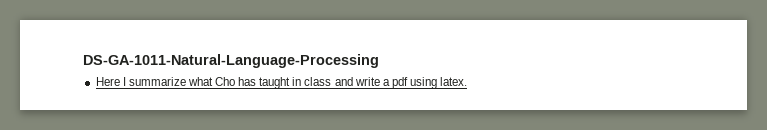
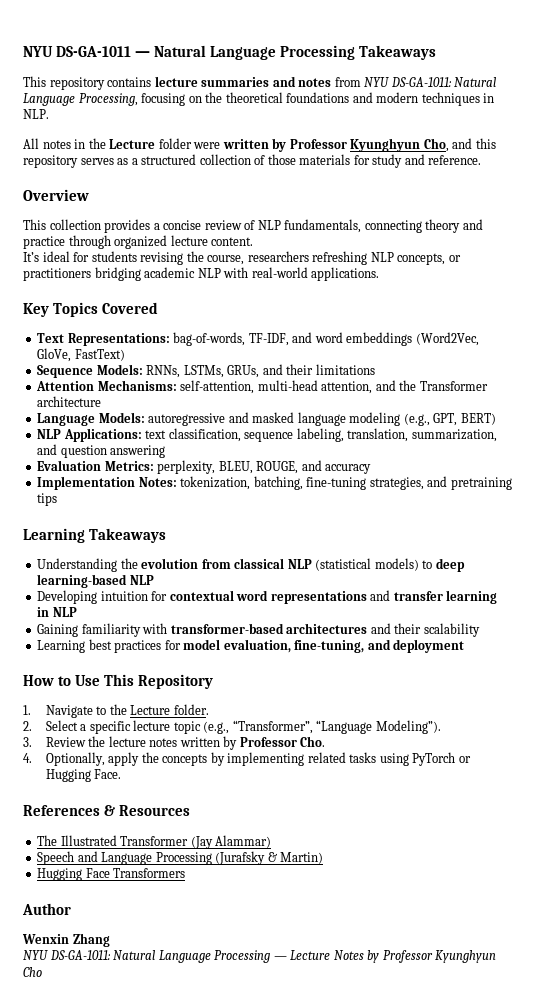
- DS-GA-1011-Natural-Language-Processing
- Here I summarize what Cho has taught in class and write a pdf using latex.
+ NYU DS-GA-1011 — Natural Language Processing Takeaways
+ This repository contains lecture summaries and notes from NYU DS-GA-1011: Natural Language Processing, focusing on the theoretical foundations and modern techniques in NLP.
+ All notes in the Lecture folder were written by Professor Kyunghyun Cho, and this repository serves as a structured collection of those materials for study and reference.
+ Overview
+ This collection provides a concise review of NLP fundamentals, connecting theory and practice through organized lecture content.
+ It’s ideal for students revising the course, researchers refreshing NLP concepts, or practitioners bridging academic NLP with real-world applications.
+ Key Topics Covered
+ Text Representations: bag-of-words, TF-IDF, and word embeddings (Word2Vec, GloVe, FastText)
+ Sequence Models: RNNs, LSTMs, GRUs, and their limitations
+ Attention Mechanisms: self-attention, multi-head attention, and the Transformer architecture
+ Language Models: autoregressive and masked language modeling (e.g., GPT, BERT)
+ NLP Applications: text classification, sequence labeling, translation, summarization, and question answering
+ Evaluation Metrics: perplexity, BLEU, ROUGE, and accuracy
+ Implementation Notes: tokenization, batching, fine-tuning strategies, and pretraining tips
+ Learning Takeaways
+ Understanding the evolution from classical NLP (statistical models) to deep learning-based NLP
+ Developing intuition for contextual word representations and transfer learning in NLP
+ Gaining familiarity with transformer-based architectures and their scalability
+ Learning best practices for model evaluation, fine-tuning, and deployment
+ How to Use This Repository
+ 1. Navigate to the Lecture folder.
+ 2. Select a specific lecture topic (e.g., “Transformer”, “Language Modeling”).
+ 3. Review the lecture notes written by Professor Cho.
+ 4. Optionally, apply the concepts by implementing related tasks using PyTorch or Hugging Face.
+ References & Resources
+ The Illustrated Transformer (Jay Alammar)
+ Speech and Language Processing (Jurafsky & Martin)
+ Hugging Face Transformers
+ Author
+ Wenxin Zhang
+ NYU DS-GA-1011: Natural Language Processing — Lecture Notes by Professor Kyunghyun Cho

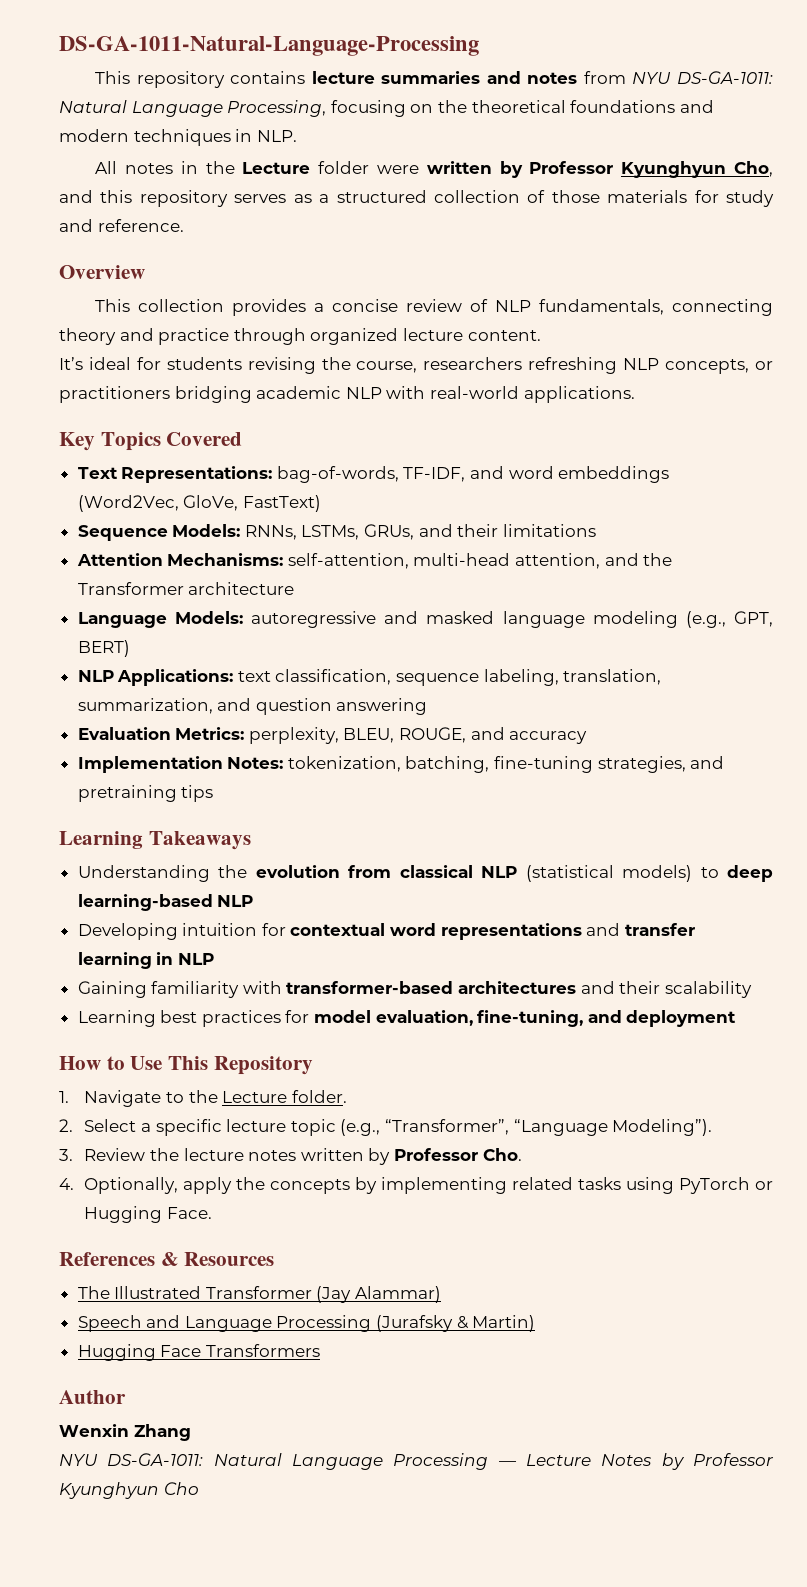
- NYU DS-GA-1011 — Natural Language Processing Takeaways
+ DS-GA-1011-Natural-Language-Processing

